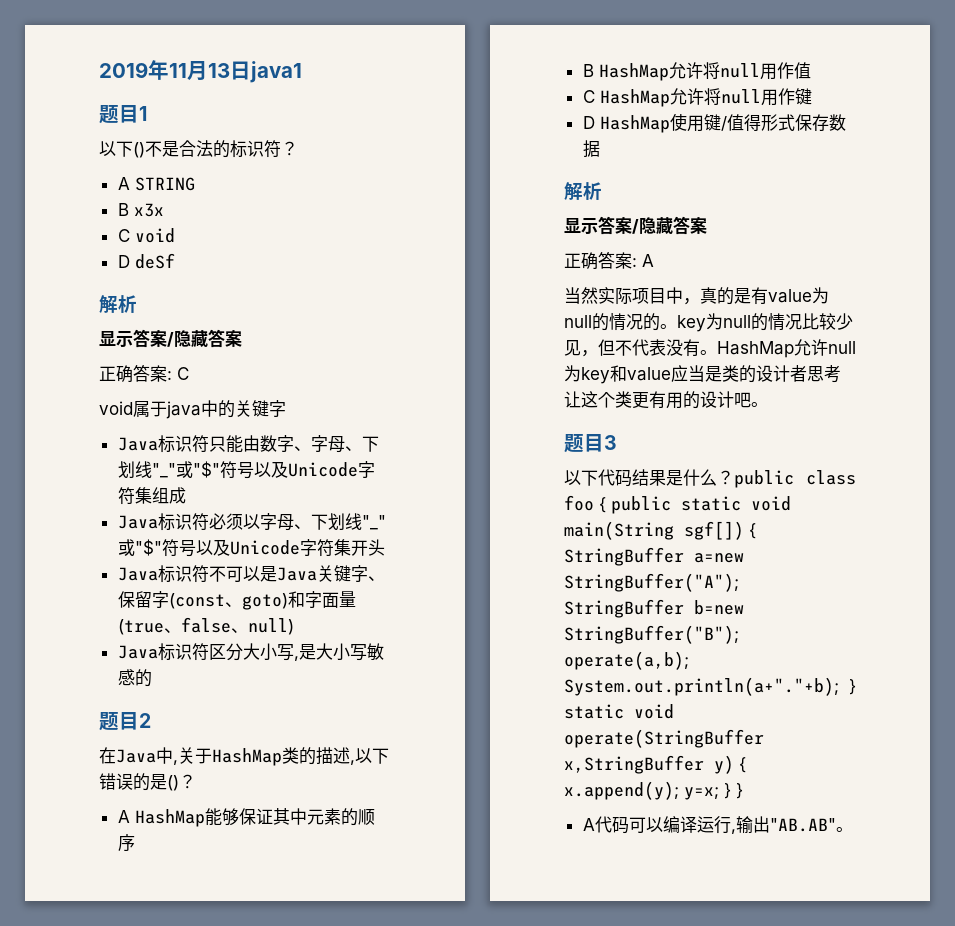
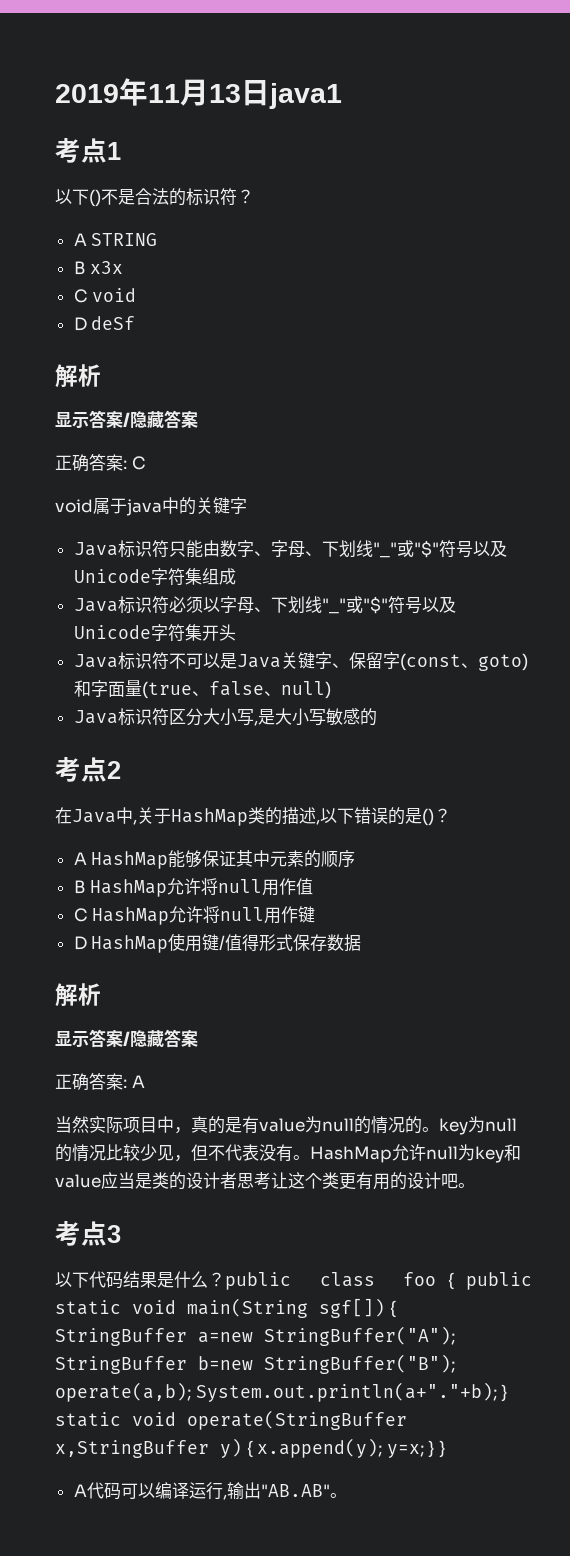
- 题目1
+ 考点1
- 题目2
+ 考点2
- 题目3
+ 考点3

